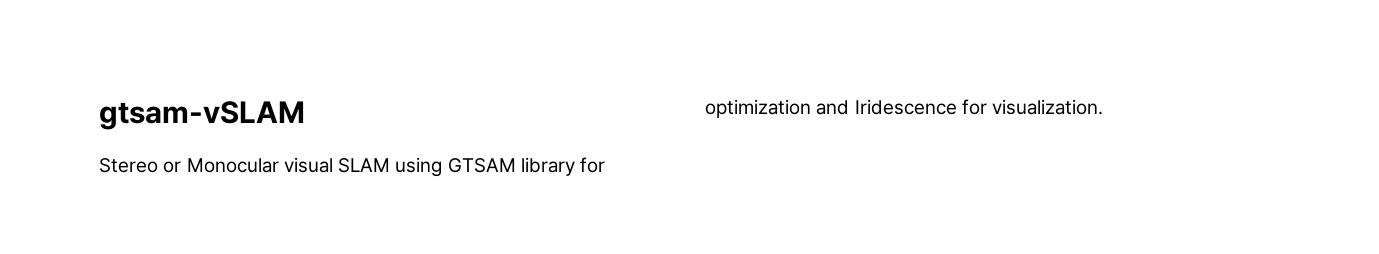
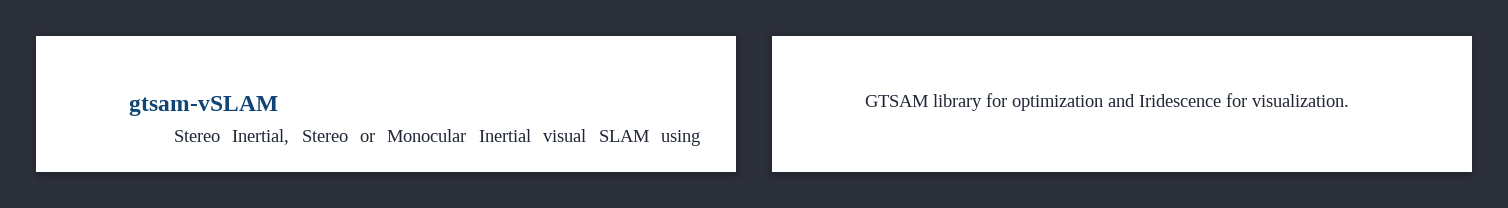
- Stereo or Monocular visual SLAM using GTSAM library for optimization and Iridescence for visualization.
+ Stereo Inertial, Stereo or Monocular Inertial visual SLAM using GTSAM library for optimization and Iridescence for visualization.

